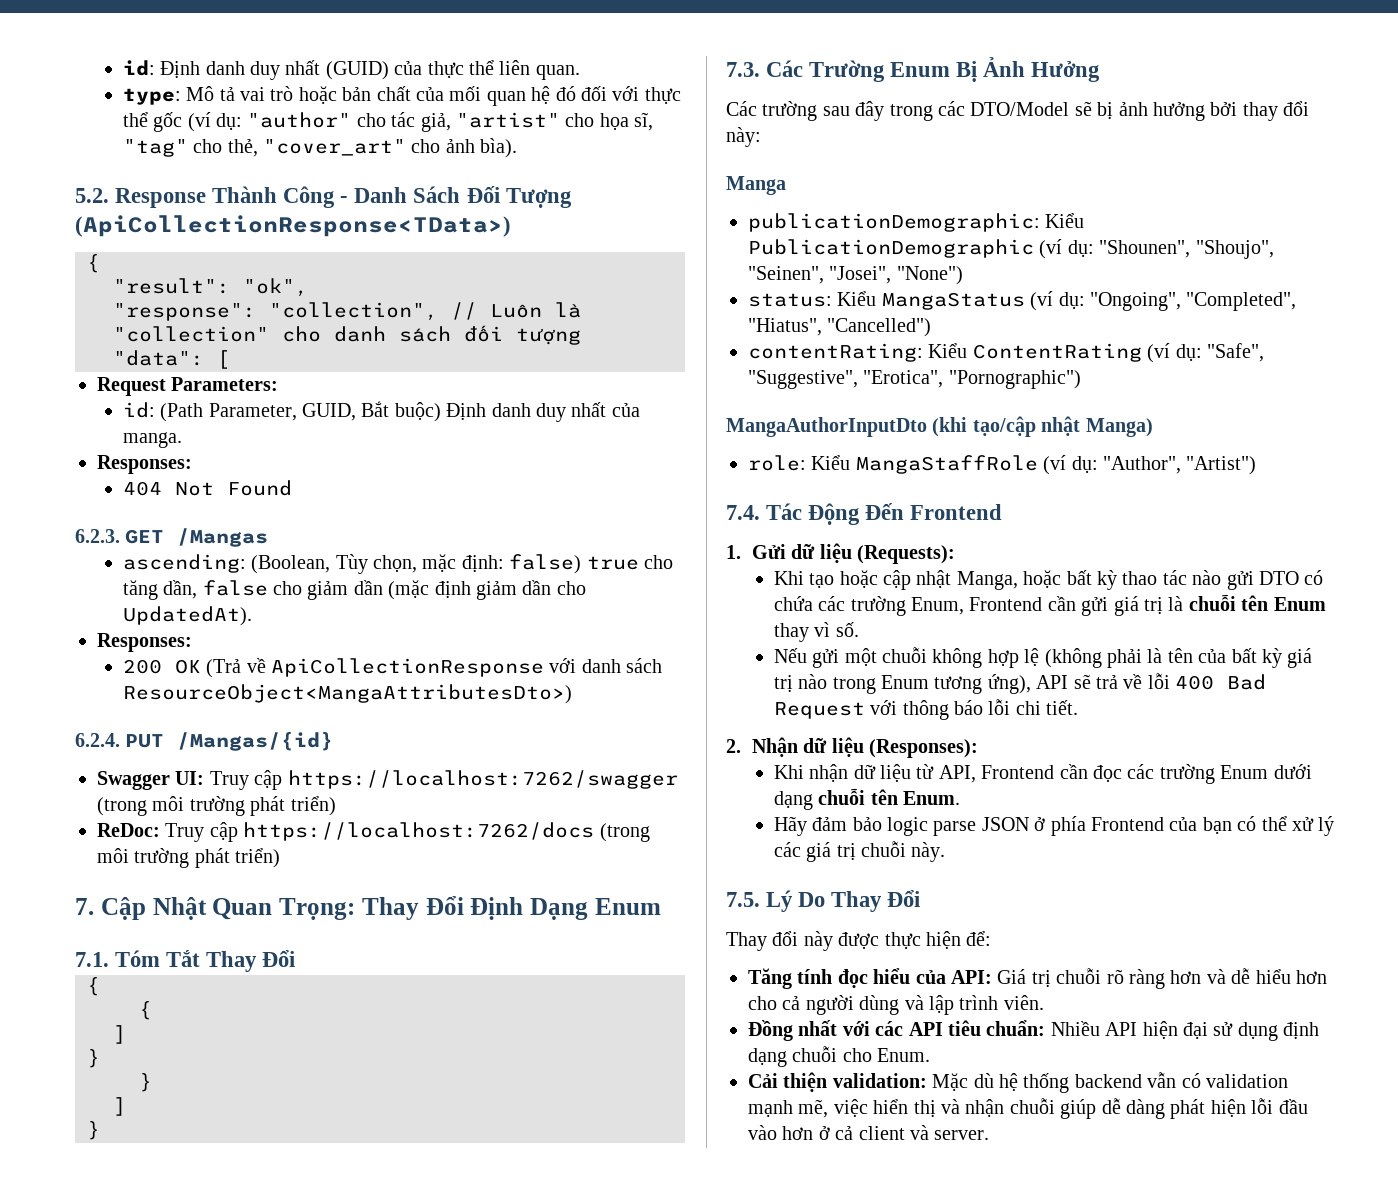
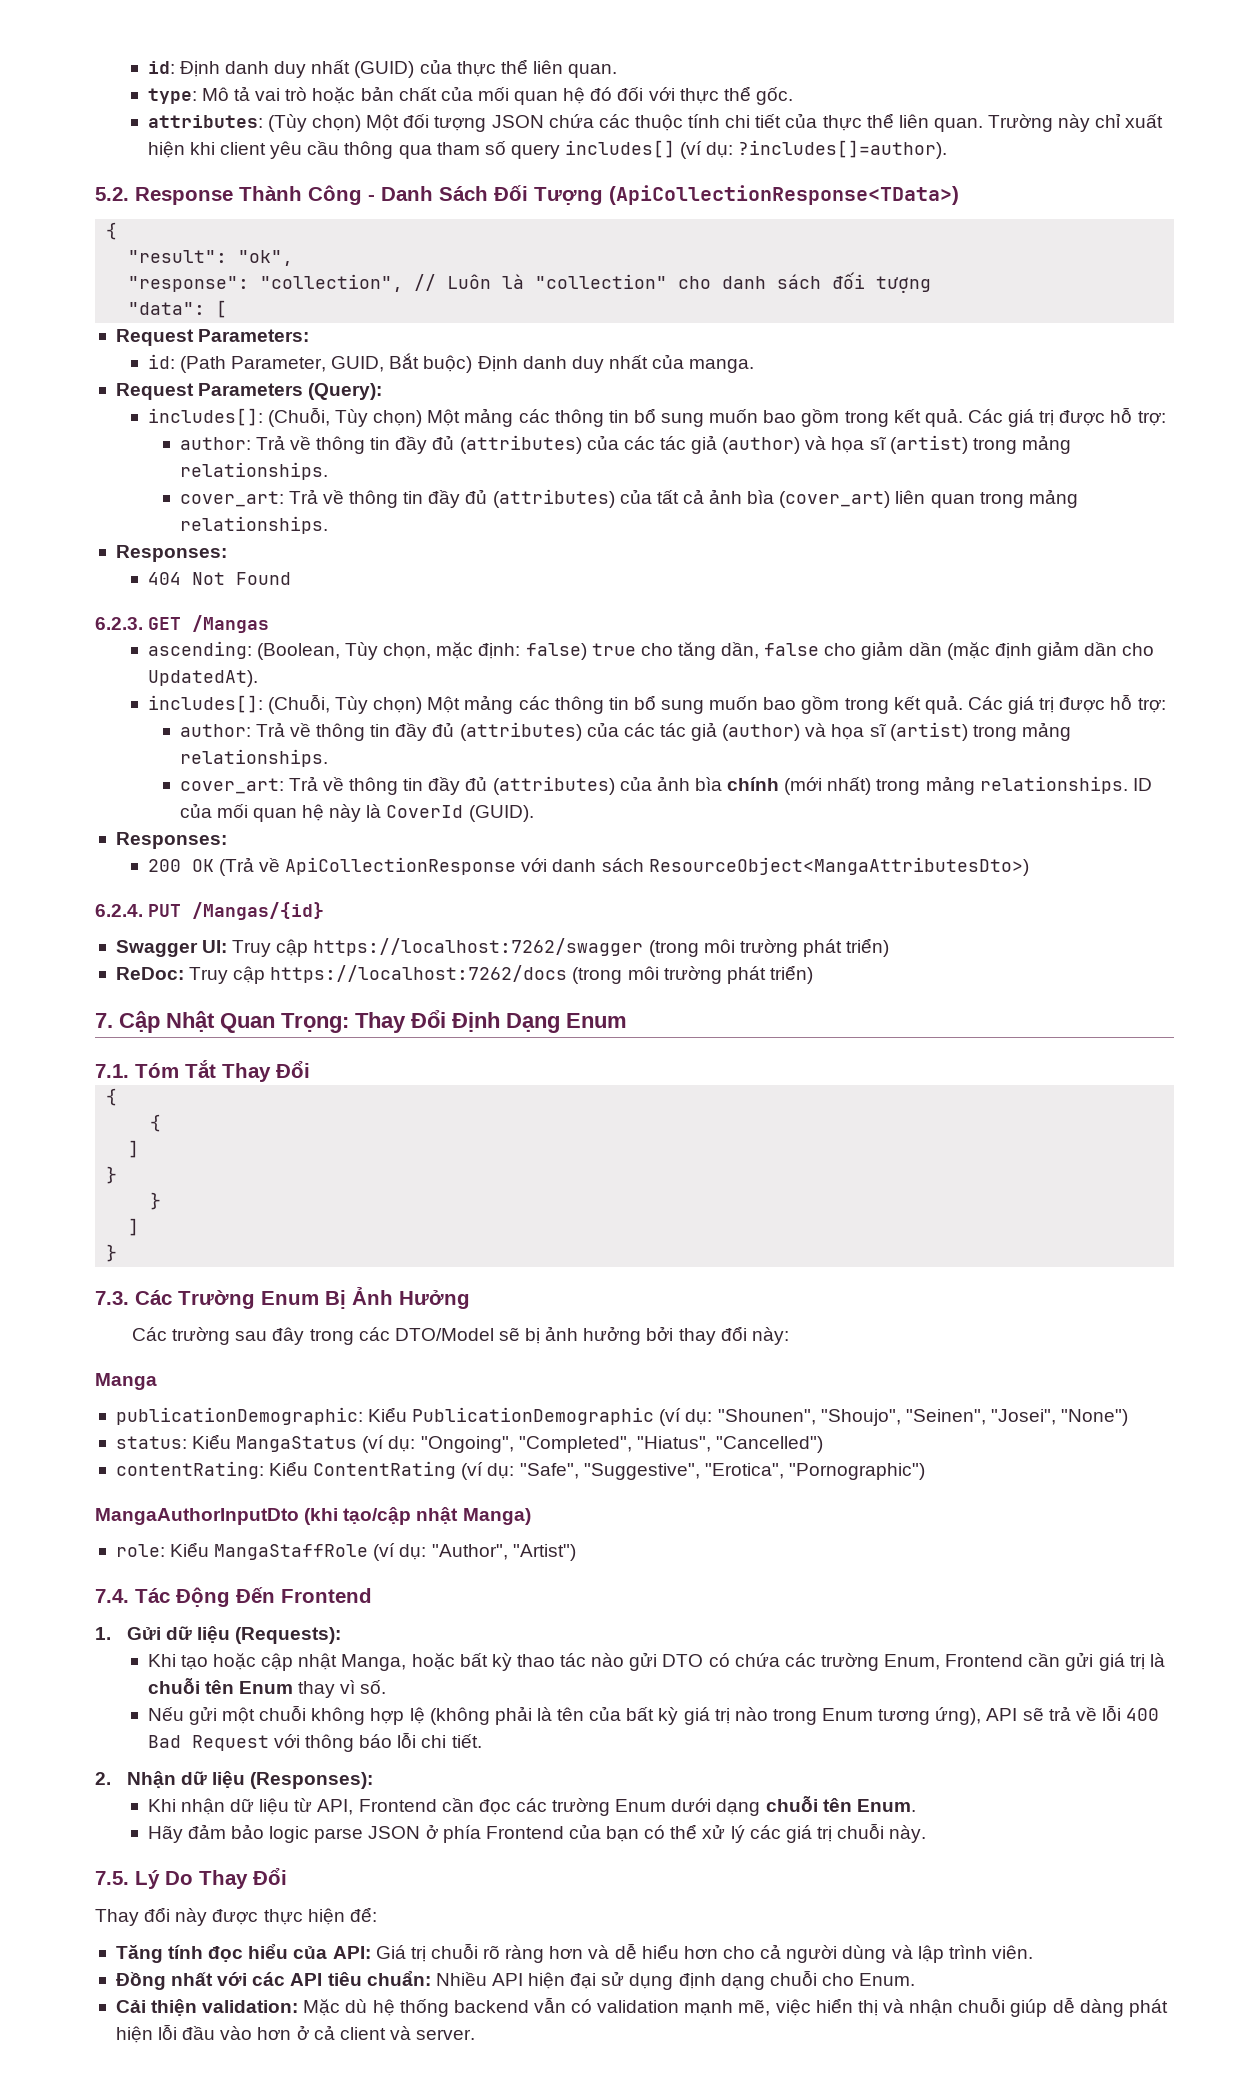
- type: Mô tả vai trò hoặc bản chất của mối quan hệ đó đối với thực thể gốc (ví dụ: "author" cho tác giả, "artist" cho họa sĩ, "tag" cho thẻ, "cover_art" cho ảnh bìa).
+ type: Mô tả vai trò hoặc bản chất của mối quan hệ đó đối với thực thể gốc.
+ attributes: (Tùy chọn) Một đối tượng JSON chứa các thuộc tính chi tiết của thực thể liên quan. Trường này chỉ xuất hiện khi client yêu cầu thông qua tham số query includes[] (ví dụ: ?includes[]=author).
+ Request Parameters (Query):
+ includes[]: (Chuỗi, Tùy chọn) Một mảng các thông tin bổ sung muốn bao gồm trong kết quả. Các giá trị được hỗ trợ:
+ author: Trả về thông tin đầy đủ (attributes) của các tác giả (author) và họa sĩ (artist) trong mảng relationships.
+ cover_art: Trả về thông tin đầy đủ (attributes) của tất cả ảnh bìa (cover_art) liên quan trong mảng relationships.
  ascending: (Boolean, Tùy chọn, mặc định: false) true cho tăng dần, false cho giảm dần (mặc định giảm dần cho UpdatedAt).
+ includes[]: (Chuỗi, Tùy chọn) Một mảng các thông tin bổ sung muốn bao gồm trong kết quả. Các giá trị được hỗ trợ:
+ author: Trả về thông tin đầy đủ (attributes) của các tác giả (author) và họa sĩ (artist) trong mảng relationships.
+ cover_art: Trả về thông tin đầy đủ (attributes) của ảnh bìa chính (mới nhất) trong mảng relationships. ID của mối quan hệ này là CoverId (GUID).

